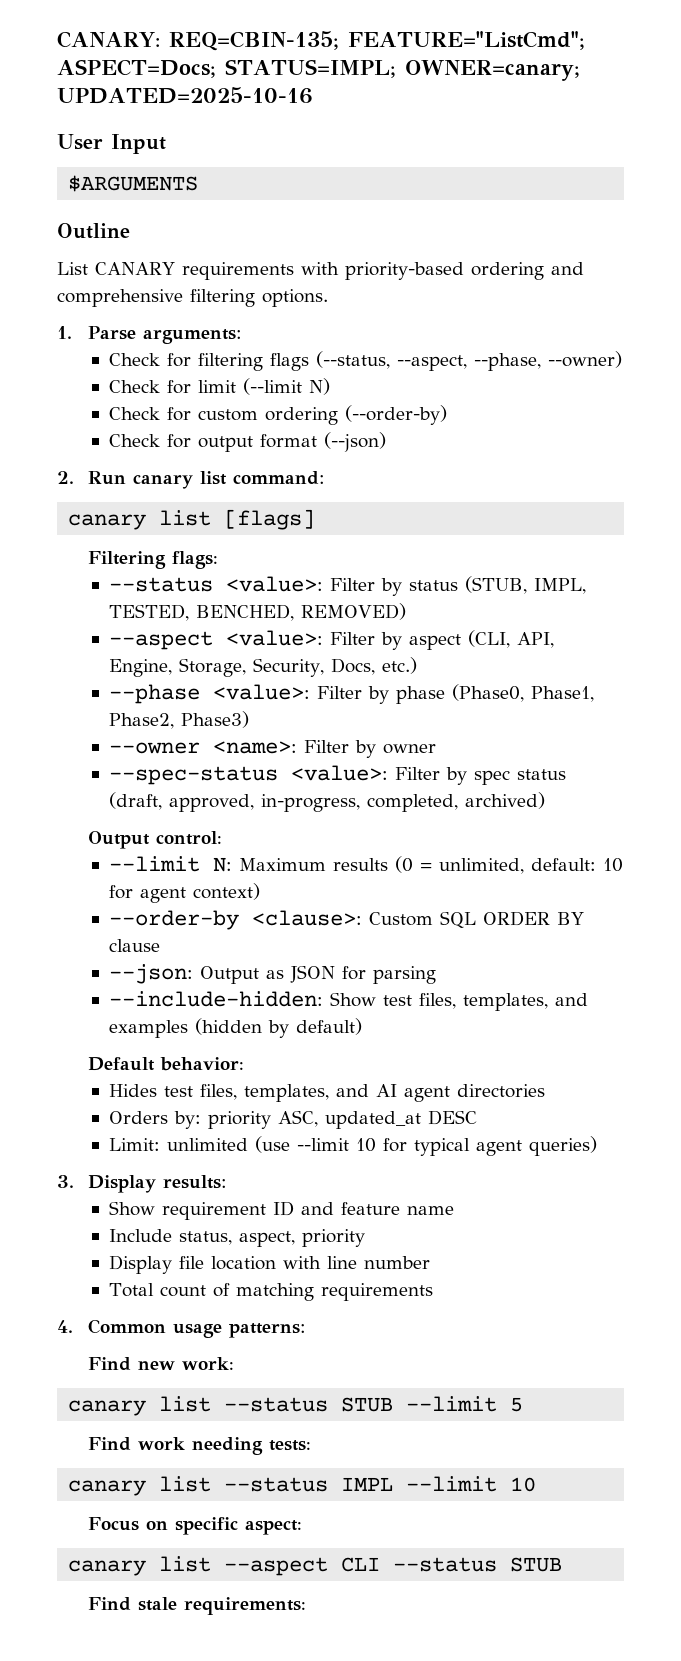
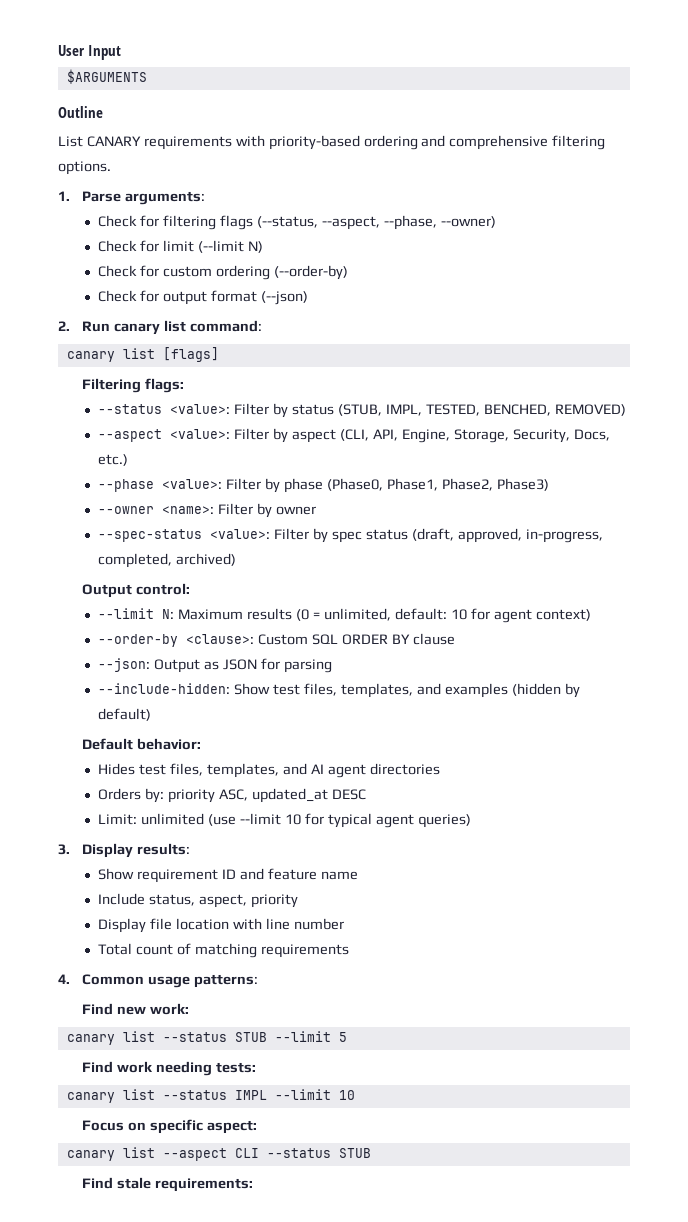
- CANARY: REQ=CBIN-135; FEATURE="ListCmd"; ASPECT=Docs; STATUS=IMPL; OWNER=canary; UPDATED=2025-10-16

